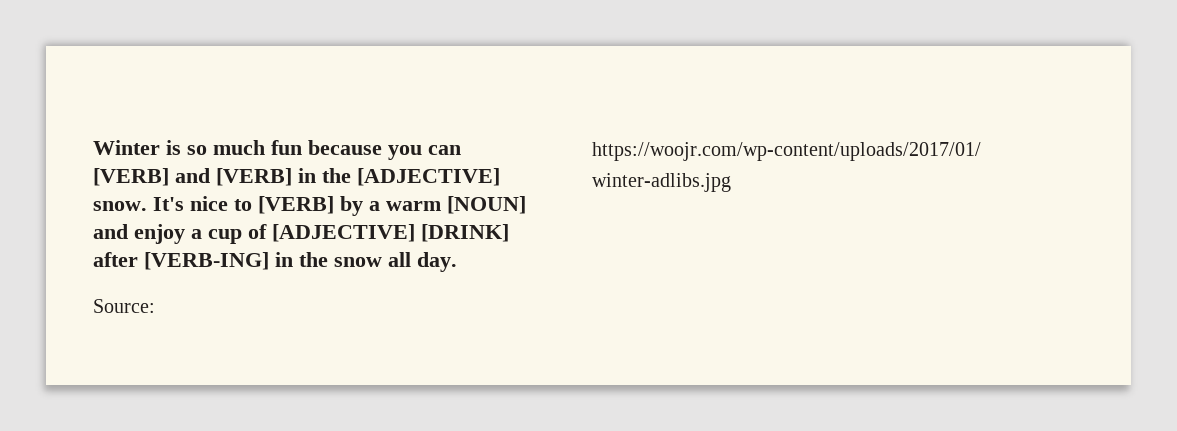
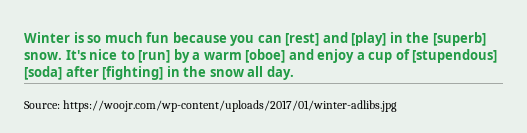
- Winter is so much fun because you can [VERB] and [VERB] in the [ADJECTIVE] snow.
+ Winter is so much fun because you can [rest] and [play] in the [superb] snow.
- It's nice to [VERB] by a warm [NOUN] and enjoy a cup of [ADJECTIVE] [DRINK] after [VERB-ING] in the snow all day.
+ It's nice to [run] by a warm [oboe] and enjoy a cup of [stupendous] [soda] after [fighting] in the snow all day.

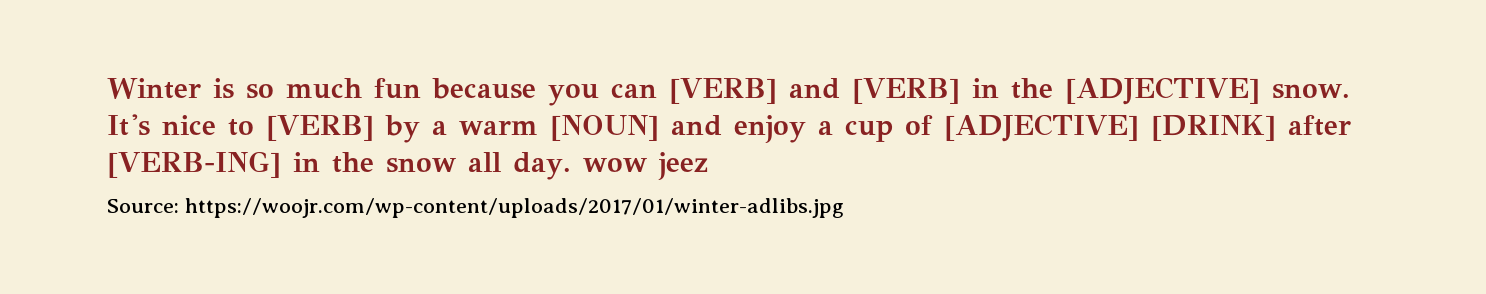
- Winter is so much fun because you can [rest] and [play] in the [superb] snow.
+ Winter is so much fun because you can [VERB] and [VERB] in the [ADJECTIVE] snow.
- It's nice to [run] by a warm [oboe] and enjoy a cup of [stupendous] [soda] after [fighting] in the snow all day.
+ It's nice to [VERB] by a warm [NOUN] and enjoy a cup of [ADJECTIVE] [DRINK] after [VERB-ING] in the snow all day. wow jeez

